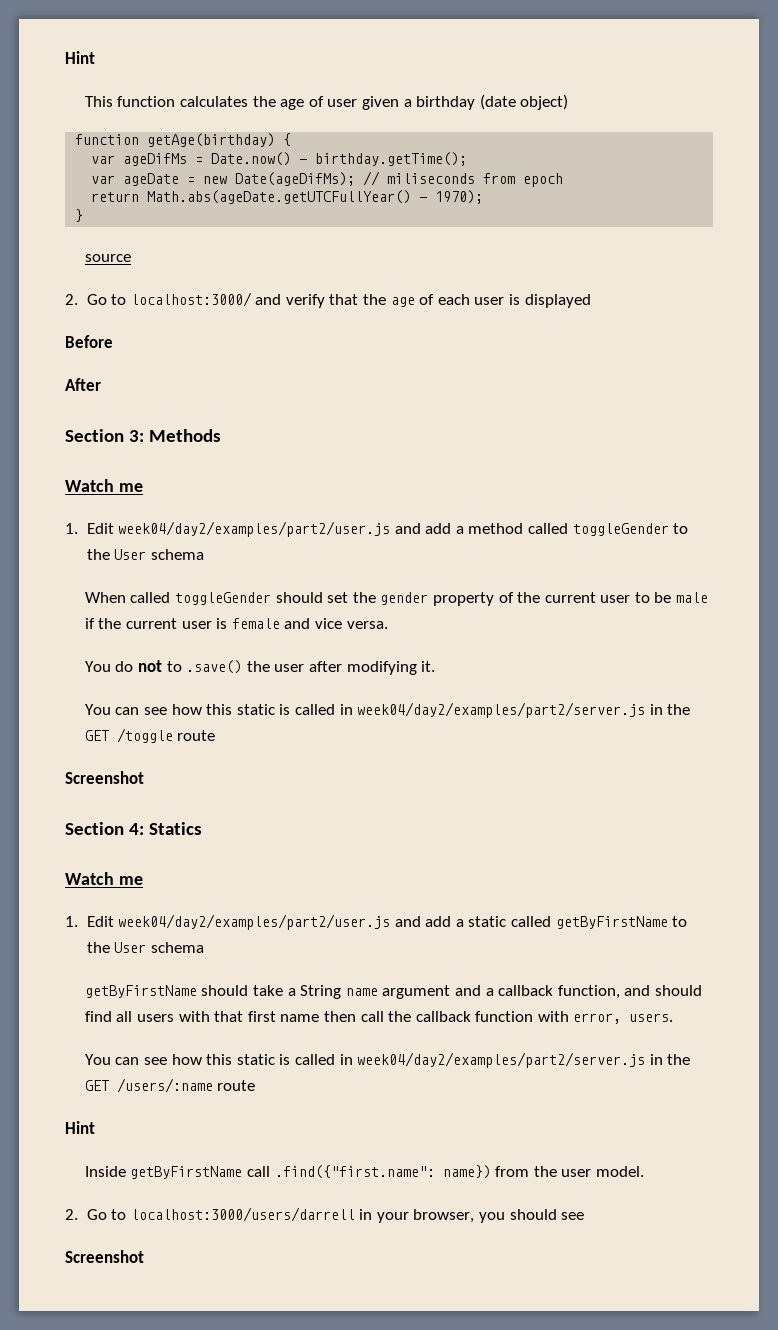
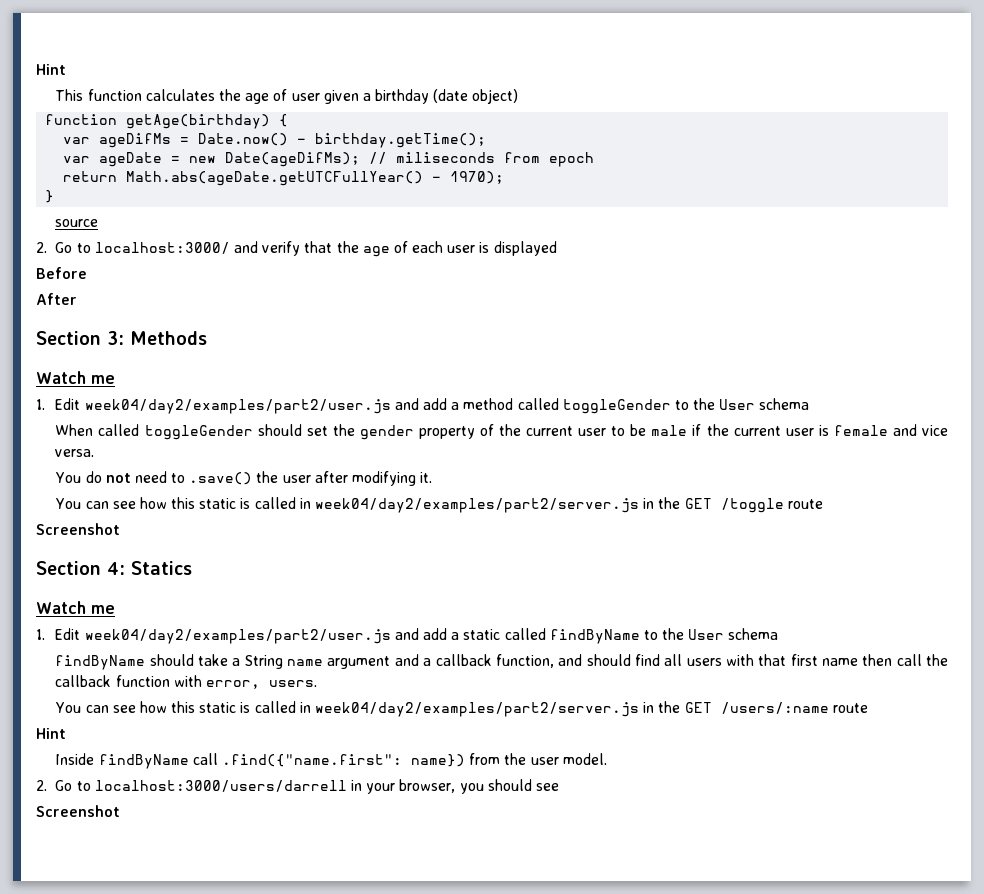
- You do not to .save() the user after modifying it.
+ You do not need to .save() the user after modifying it.
- 1. Edit week04/day2/examples/part2/user.js and add a static called getByFirstName to the User schema
- getByFirstName should take a String name argument and a callback function, and should find all users with that first name then call the callback function with error, users.
+ 1. Edit week04/day2/examples/part2/user.js and add a static called findByName to the User schema
+ findByName should take a String name argument and a callback function, and should find all users with that first name then call the callback function with error, users.
- Inside getByFirstName call .find({"first.name": name}) from the user model.
+ Inside findByName call .find({"name.first": name}) from the user model.

